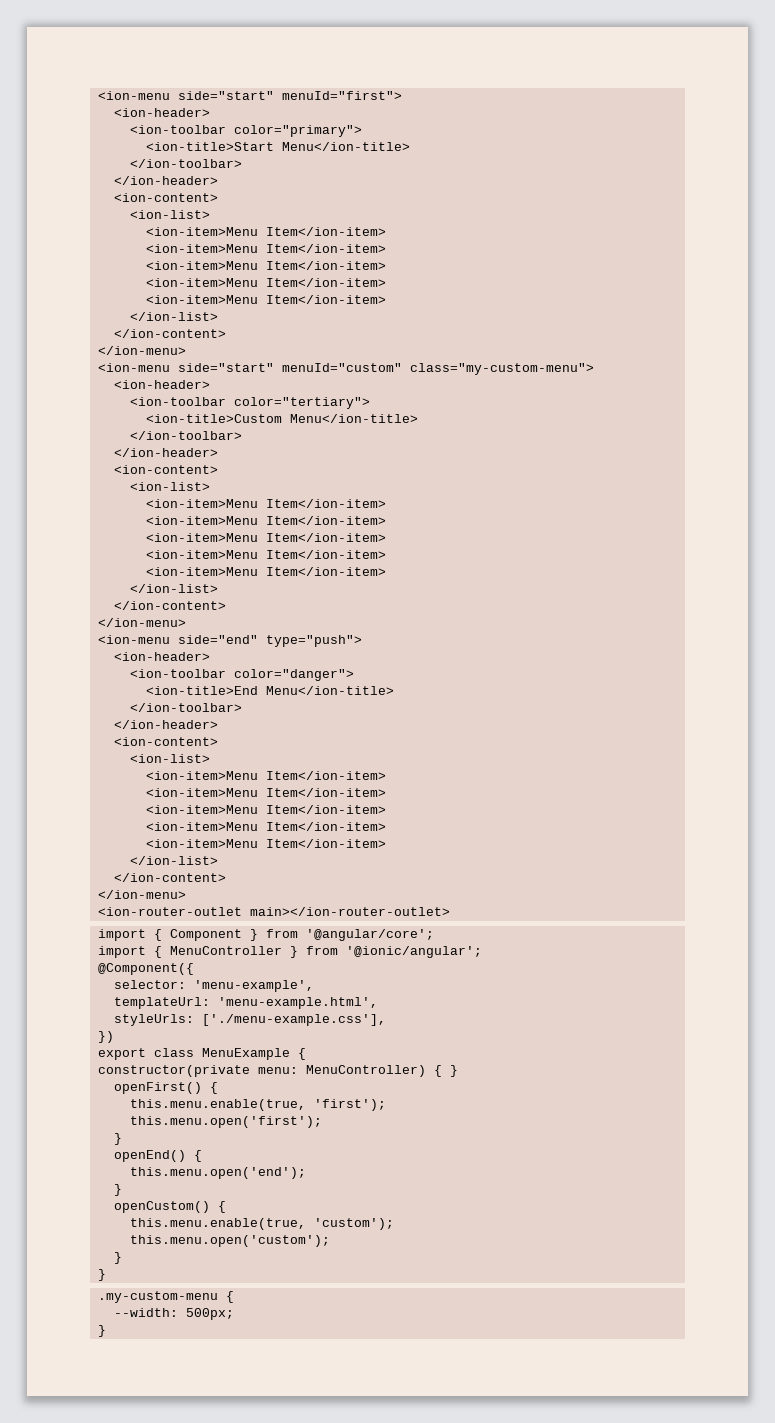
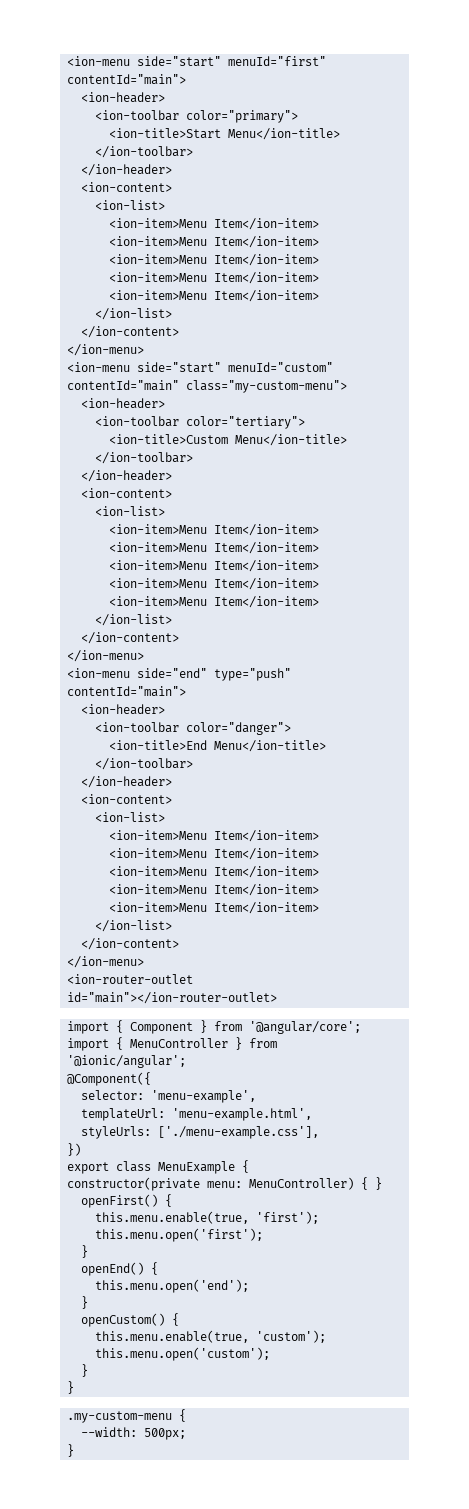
- <ion-menu side="start" menuId="first">
+ <ion-menu side="start" menuId="first" contentId="main">
- <ion-menu side="start" menuId="custom" class="my-custom-menu">
+ <ion-menu side="start" menuId="custom" contentId="main" class="my-custom-menu">
- <ion-menu side="end" type="push">
+ <ion-menu side="end" type="push" contentId="main">
- <ion-router-outlet main></ion-router-outlet>
+ <ion-router-outlet id="main"></ion-router-outlet>

